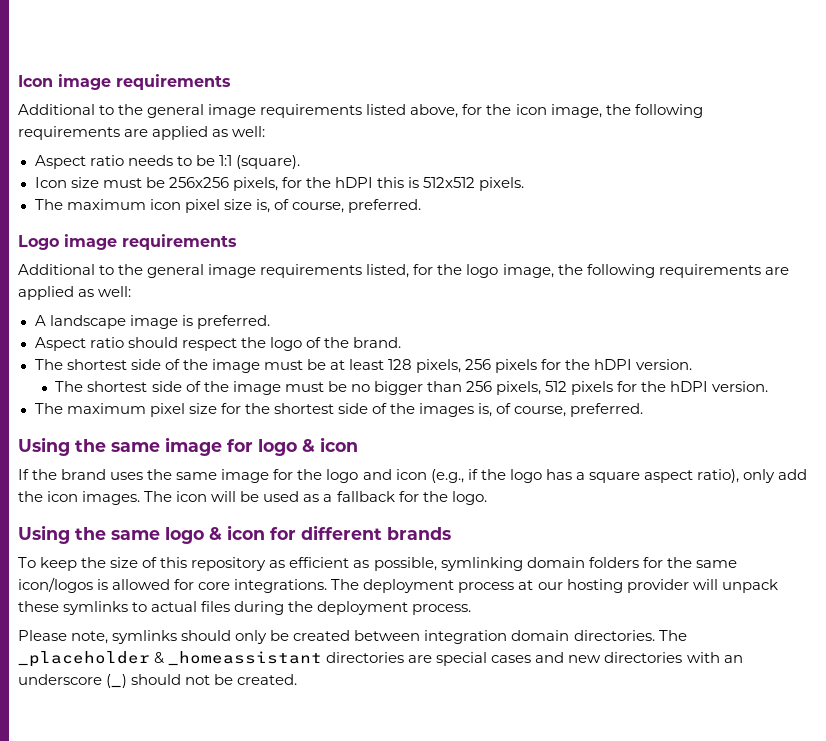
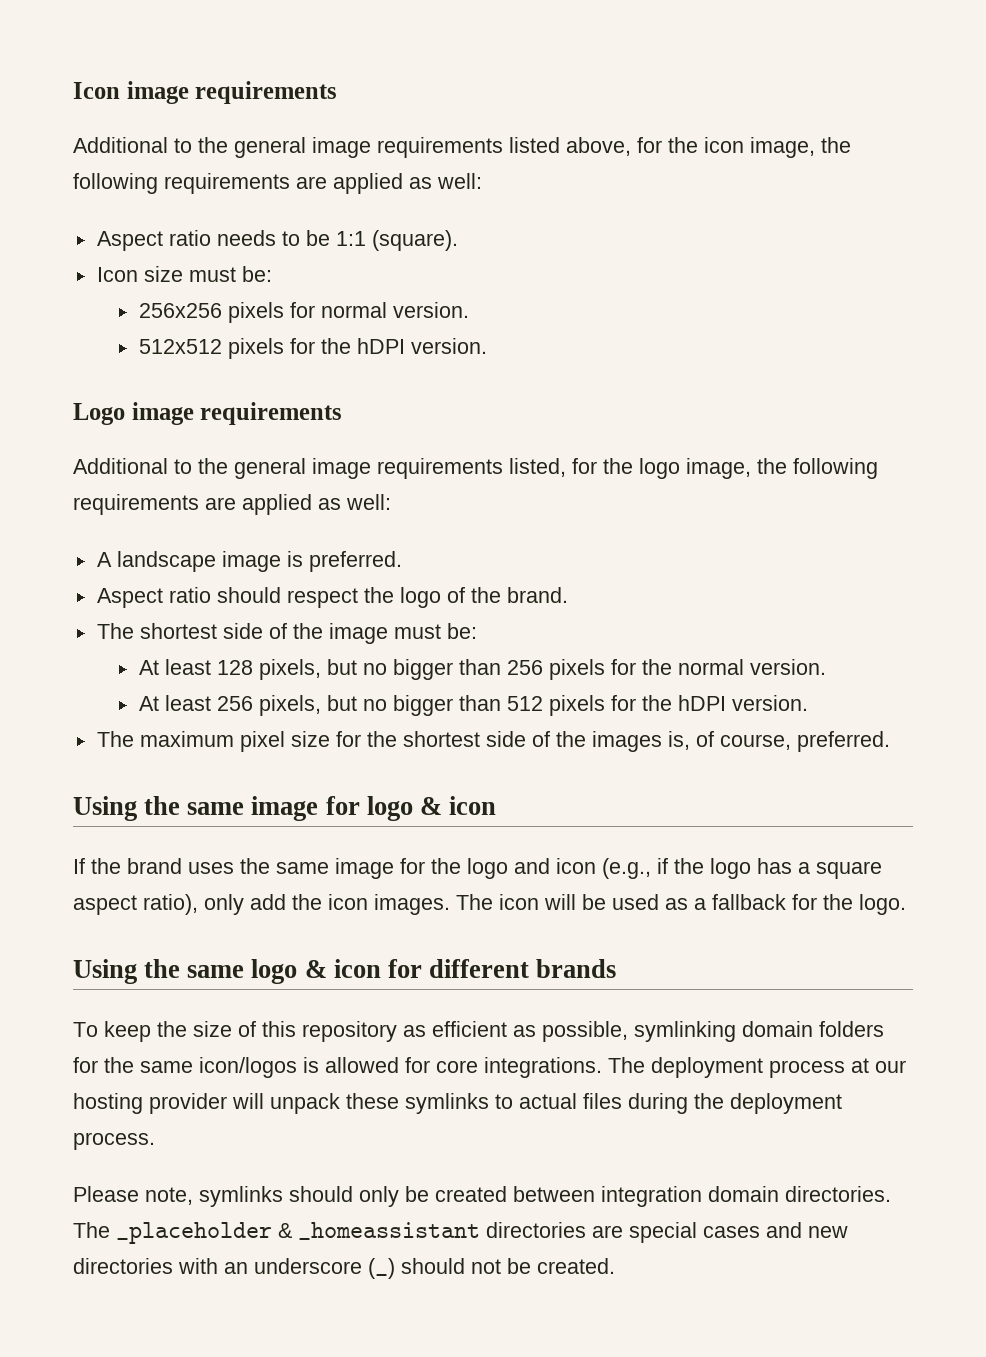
- Icon size must be 256x256 pixels, for the hDPI this is 512x512 pixels.
- The maximum icon pixel size is, of course, preferred.
+ Icon size must be:
+ 256x256 pixels for normal version.
+ 512x512 pixels for the hDPI version.
- The shortest side of the image must be at least 128 pixels, 256 pixels for the hDPI version.
- The shortest side of the image must be no bigger than 256 pixels, 512 pixels for the hDPI version.
+ The shortest side of the image must be:
+ At least 128 pixels, but no bigger than 256 pixels for the normal version.
+ At least 256 pixels, but no bigger than 512 pixels for the hDPI version.

